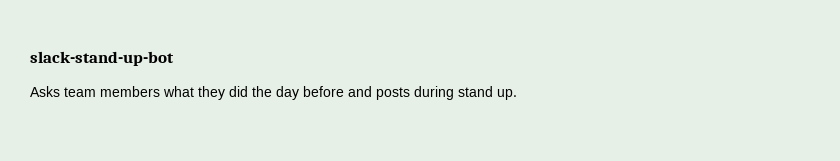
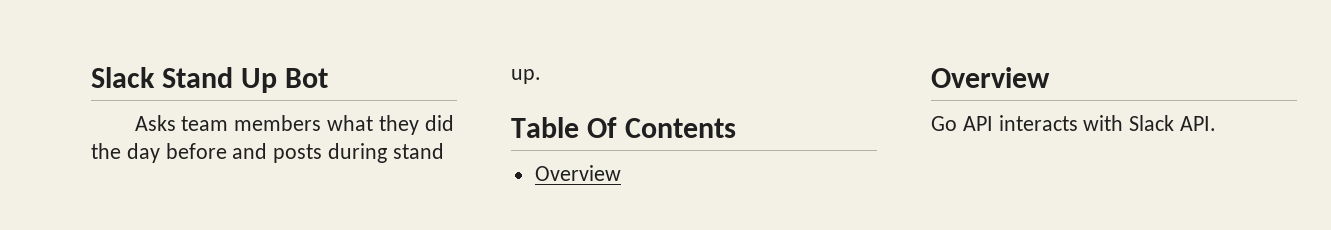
- slack-stand-up-bot
+ Slack Stand Up Bot
+ Table Of Contents
+ Overview
+ Overview
+ Go API interacts with Slack API.

